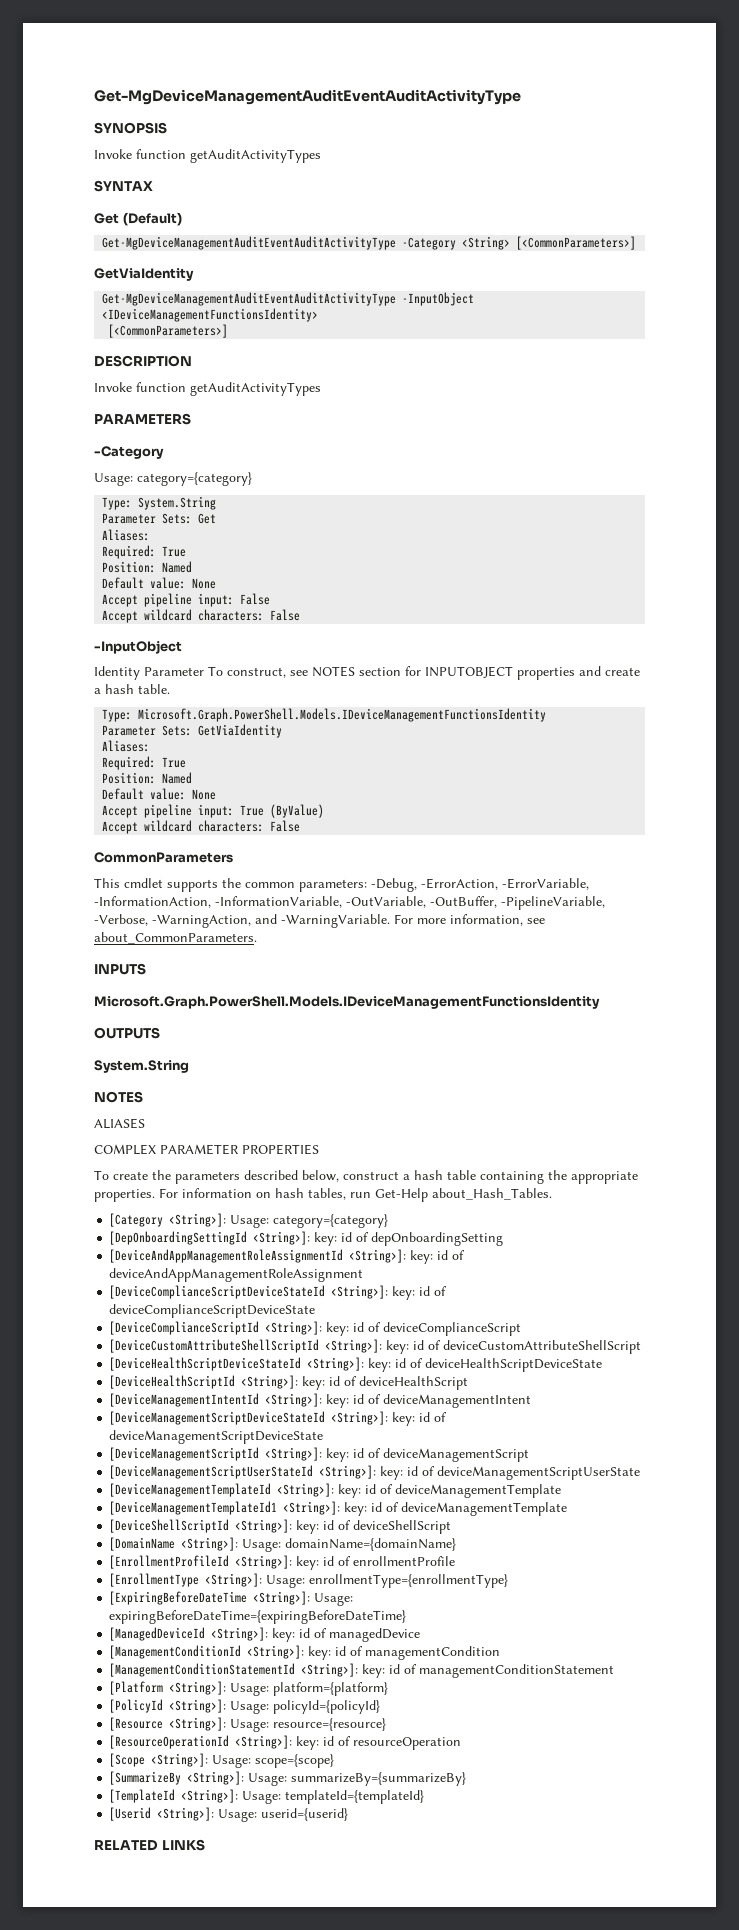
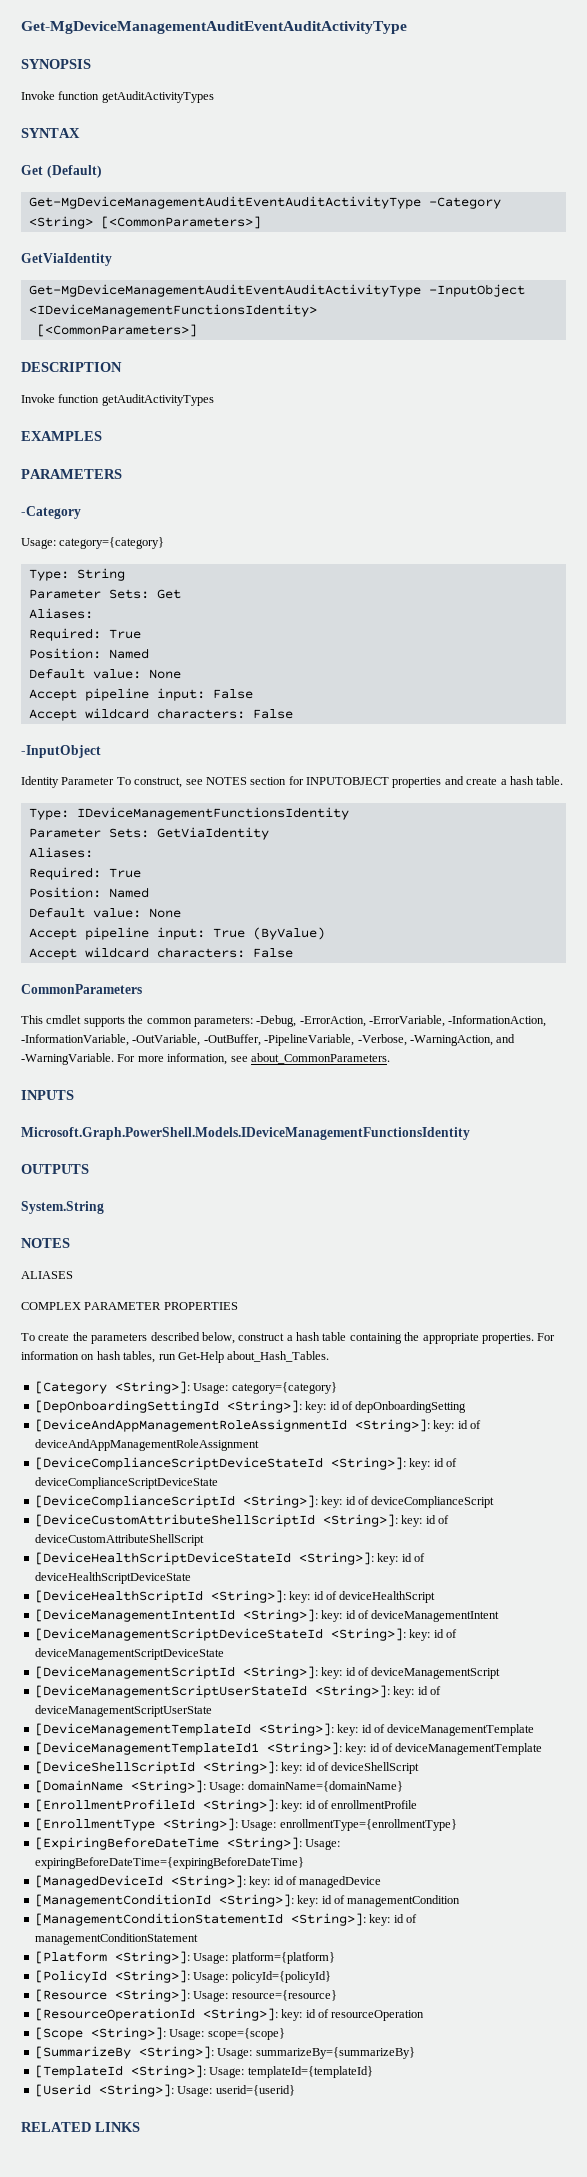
+ EXAMPLES
- Type: System.String
+ Type: String
- Type: Microsoft.Graph.PowerShell.Models.IDeviceManagementFunctionsIdentity
+ Type: IDeviceManagementFunctionsIdentity

